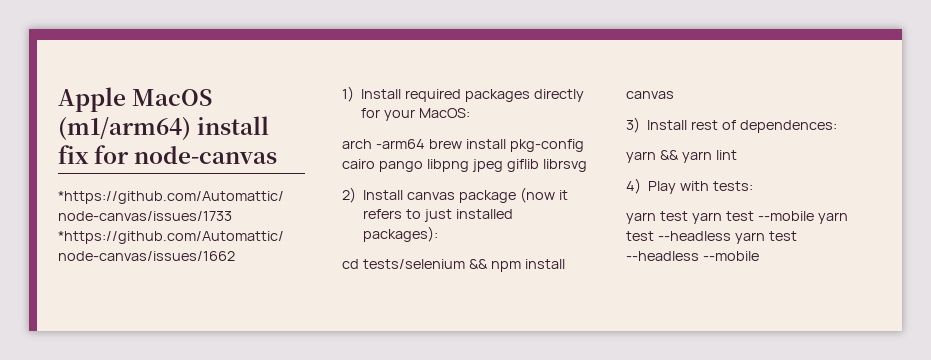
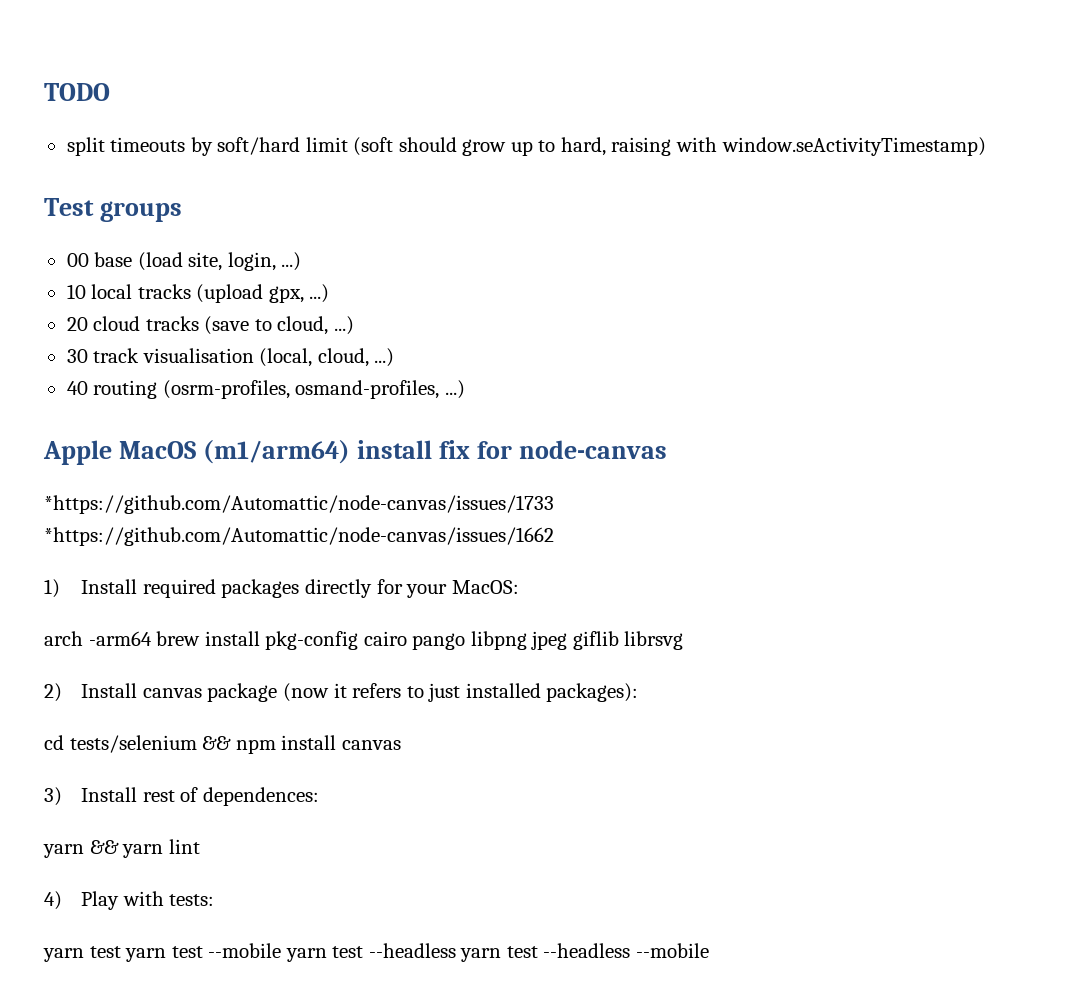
+ TODO
+ split timeouts by soft/hard limit (soft should grow up to hard, raising with window.seActivityTimestamp)
+ Test groups
+ 00 base (load site, login, ...)
+ 10 local tracks (upload gpx, ...)
+ 20 cloud tracks (save to cloud, ...)
+ 30 track visualisation (local, cloud, ...)
+ 40 routing (osrm-profiles, osmand-profiles, ...)

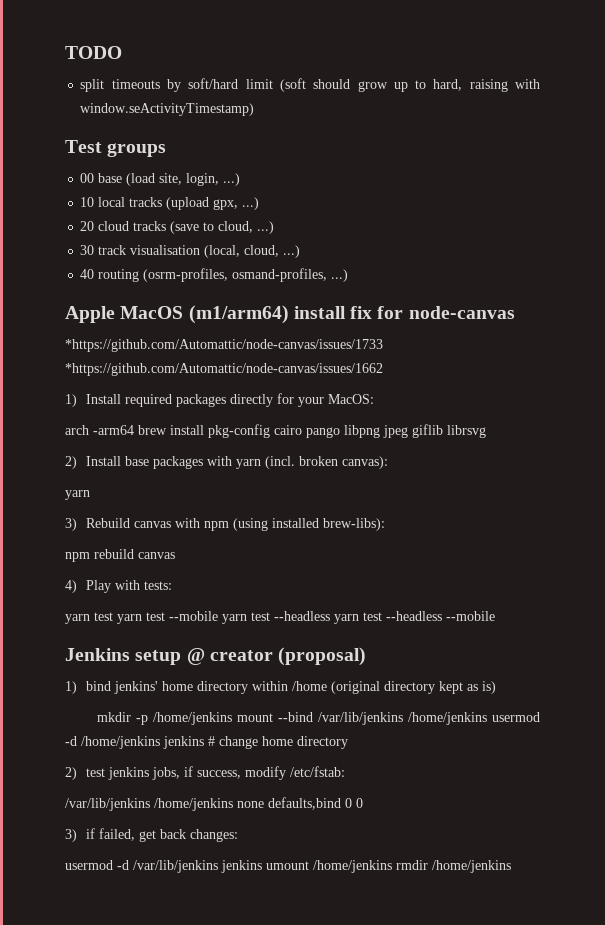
- 2) Install canvas package (now it refers to just installed packages):
- cd tests/selenium && npm install canvas
- 3) Install rest of dependences:
- yarn && yarn lint
+ 2) Install base packages with yarn (incl. broken canvas):
+ yarn
+ 3) Rebuild canvas with npm (using installed brew-libs):
+ npm rebuild canvas
+ Jenkins setup @ creator (proposal)
+ 1) bind jenkins' home directory within /home (original directory kept as is)
+ mkdir -p /home/jenkins mount --bind /var/lib/jenkins /home/jenkins usermod -d /home/jenkins jenkins # change home directory
+ 2) test jenkins jobs, if success, modify /etc/fstab:
+ /var/lib/jenkins /home/jenkins none defaults,bind 0 0
+ 3) if failed, get back changes:
+ usermod -d /var/lib/jenkins jenkins umount /home/jenkins rmdir /home/jenkins

